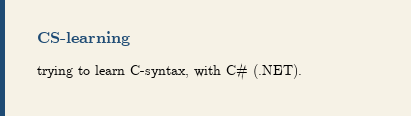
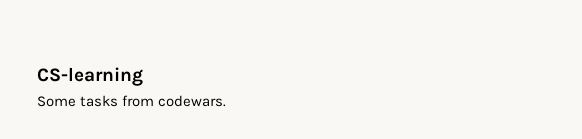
- trying to learn C-syntax, with C# (.NET).
+ Some tasks from codewars.

